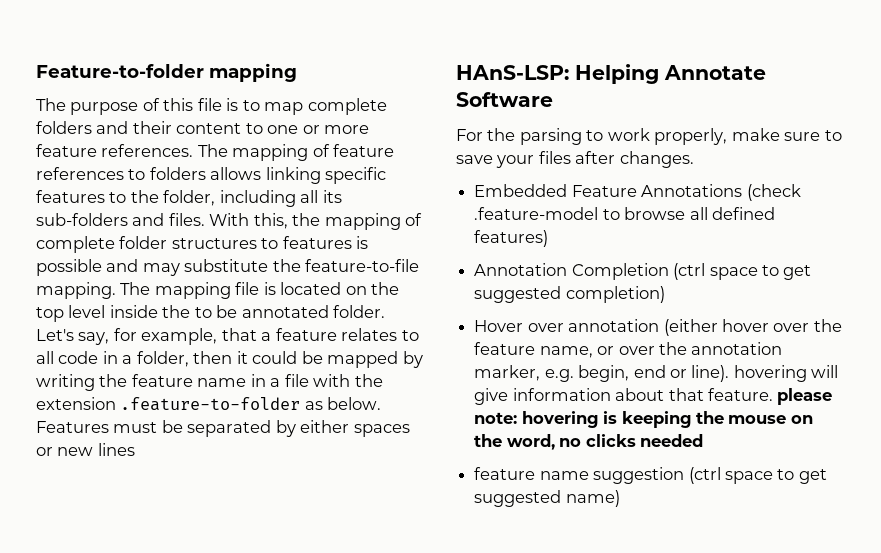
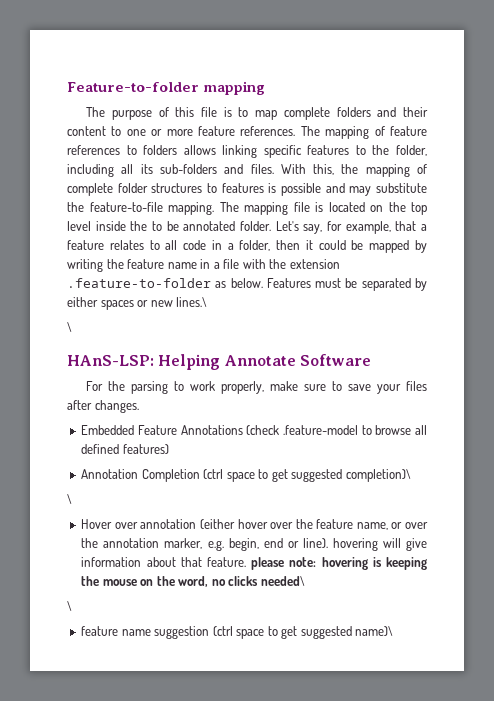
- Features must be separated by either spaces or new lines
+ Features must be separated by either spaces or new lines.\
+ \
- Annotation Completion (ctrl space to get suggested completion)
+ Annotation Completion (ctrl space to get suggested completion)\
+ \
- Hover over annotation (either hover over the feature name, or over the annotation marker, e.g. begin, end or line). hovering will give information about that feature. please note: hovering is keeping the mouse on the word, no clicks needed
+ Hover over annotation (either hover over the feature name, or over the annotation marker, e.g. begin, end or line). hovering will give information about that feature. please note: hovering is keeping the mouse on the word, no clicks needed\
+ \
- feature name suggestion (ctrl space to get suggested name)
+ feature name suggestion (ctrl space to get suggested name)\

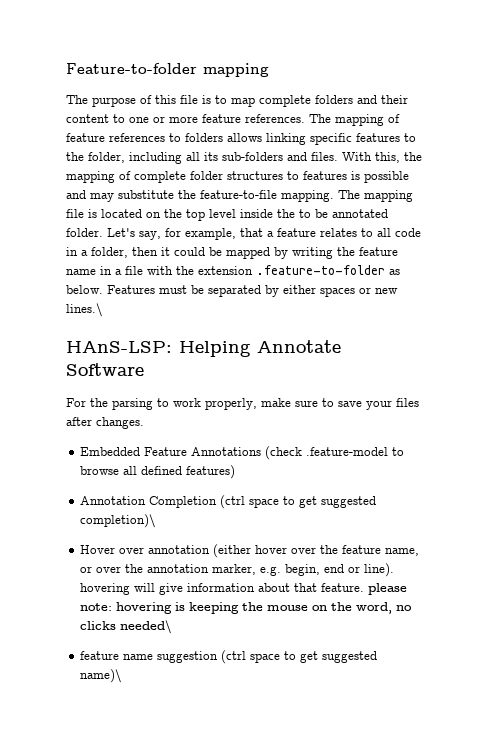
  Features must be separated by either spaces or new lines.\
- \
  Annotation Completion (ctrl space to get suggested completion)\
- \
  Hover over annotation (either hover over the feature name, or over the annotation marker, e.g. begin, end or line). hovering will give information about that feature. please note: hovering is keeping the mouse on the word, no clicks needed\
- \

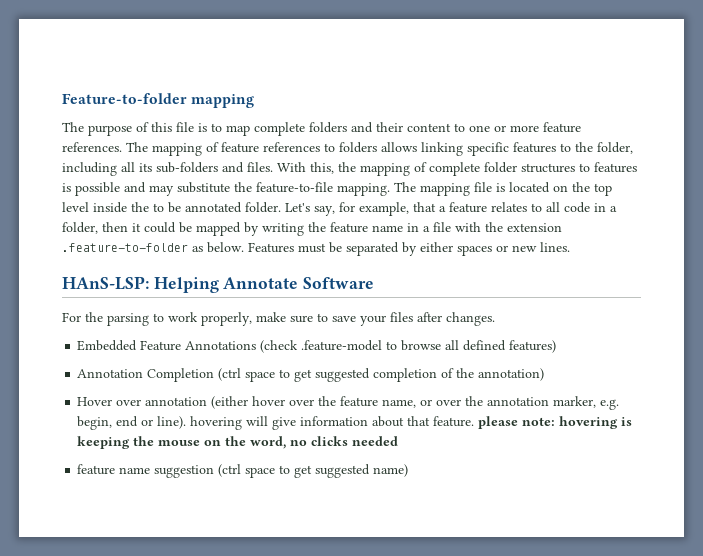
- Features must be separated by either spaces or new lines.\
+ Features must be separated by either spaces or new lines.
- Annotation Completion (ctrl space to get suggested completion)\
+ Annotation Completion (ctrl space to get suggested completion of the annotation)
- Hover over annotation (either hover over the feature name, or over the annotation marker, e.g. begin, end or line). hovering will give information about that feature. please note: hovering is keeping the mouse on the word, no clicks needed\
+ Hover over annotation (either hover over the feature name, or over the annotation marker, e.g. begin, end or line). hovering will give information about that feature. please note: hovering is keeping the mouse on the word, no clicks needed
- feature name suggestion (ctrl space to get suggested name)\
+ feature name suggestion (ctrl space to get suggested name)

